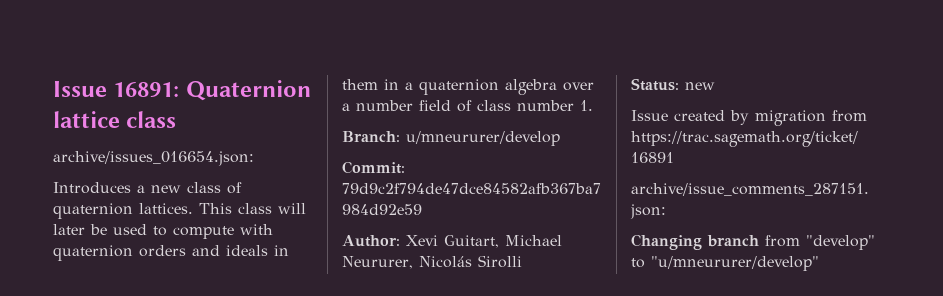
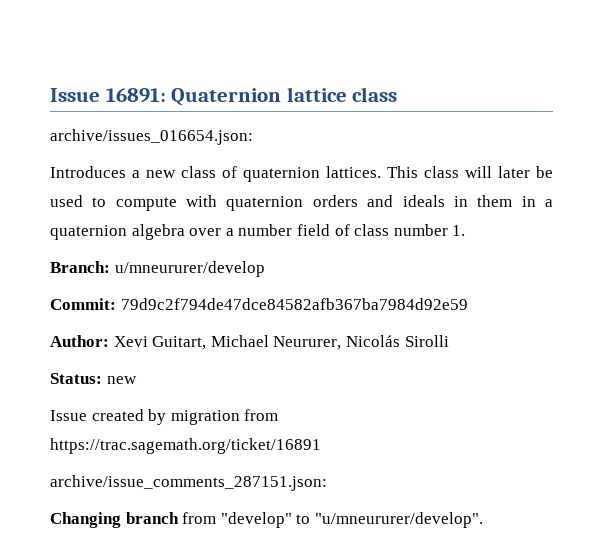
- Changing branch from "develop" to "u/mneururer/develop"
+ Changing branch from "develop" to "u/mneururer/develop".

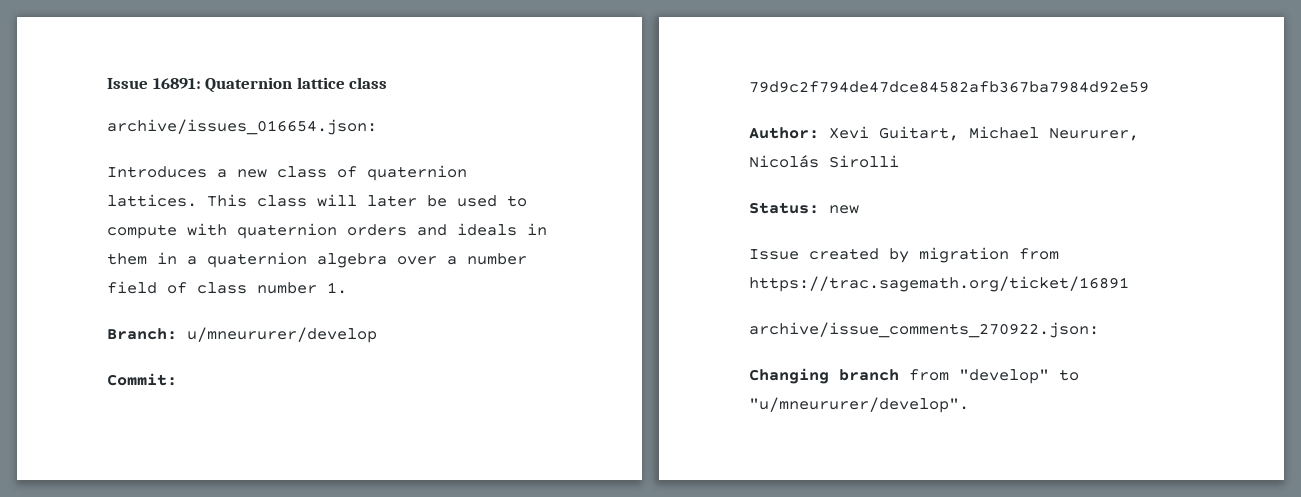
- archive/issue_comments_287151.json:
+ archive/issue_comments_270922.json:

